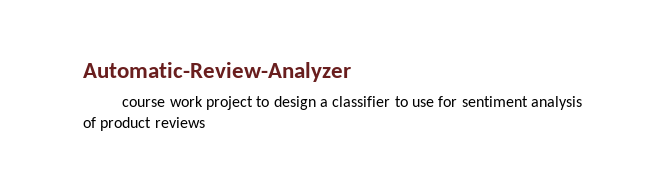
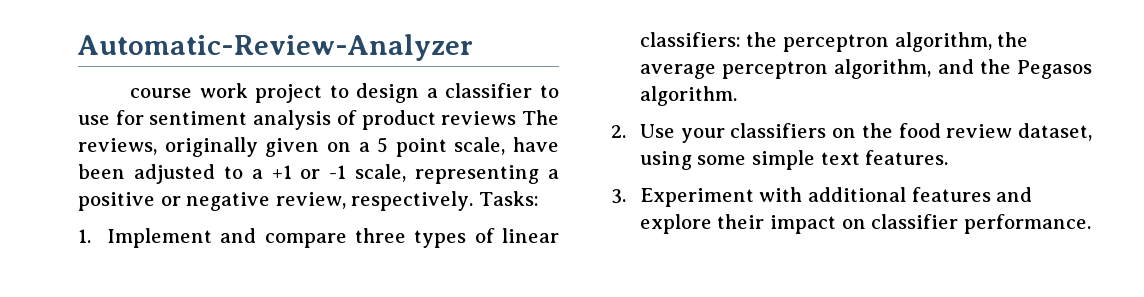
- course work project to design a classifier to use for sentiment analysis of product reviews
+ course work project to design a classifier to use for sentiment analysis of product reviews The reviews, originally given on a 5 point scale, have been adjusted to a +1 or -1 scale, representing a positive or negative review, respectively. Tasks:
+ 1. Implement and compare three types of linear classifiers: the perceptron algorithm, the average perceptron algorithm, and the Pegasos algorithm.
+ 2. Use your classifiers on the food review dataset, using some simple text features.
+ 3. Experiment with additional features and explore their impact on classifier performance.

